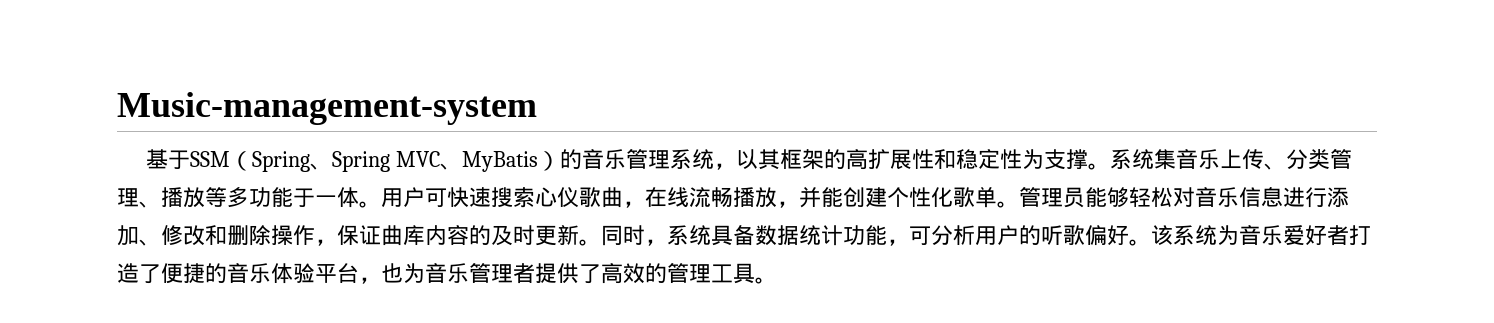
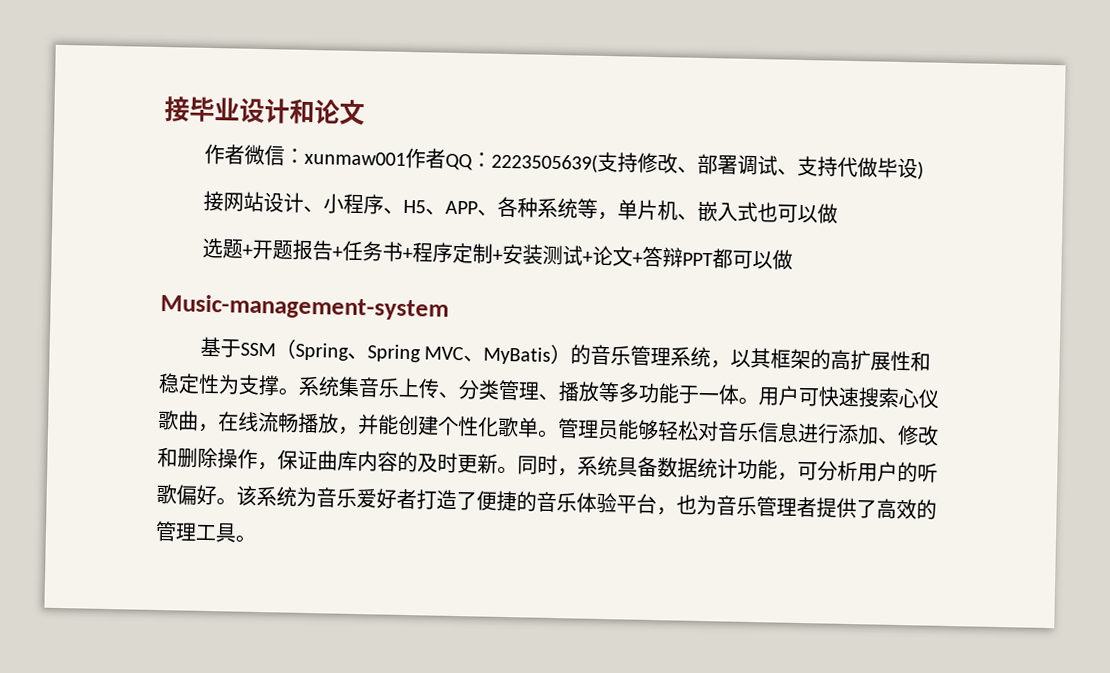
+ 接毕业设计和论文
+ 作者微信：xunmaw001作者QQ：2223505639(支持修改、部署调试、支持代做毕设)
+ 接网站设计、小程序、H5、APP、各种系统等，单片机、嵌入式也可以做
+ 选题+开题报告+任务书+程序定制+安装测试+论文+答辩PPT都可以做

